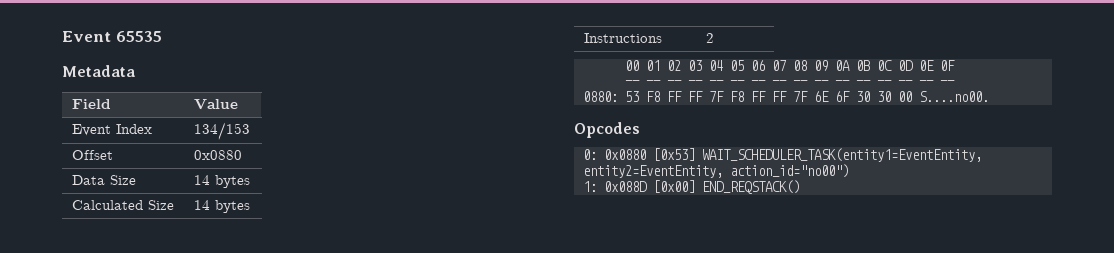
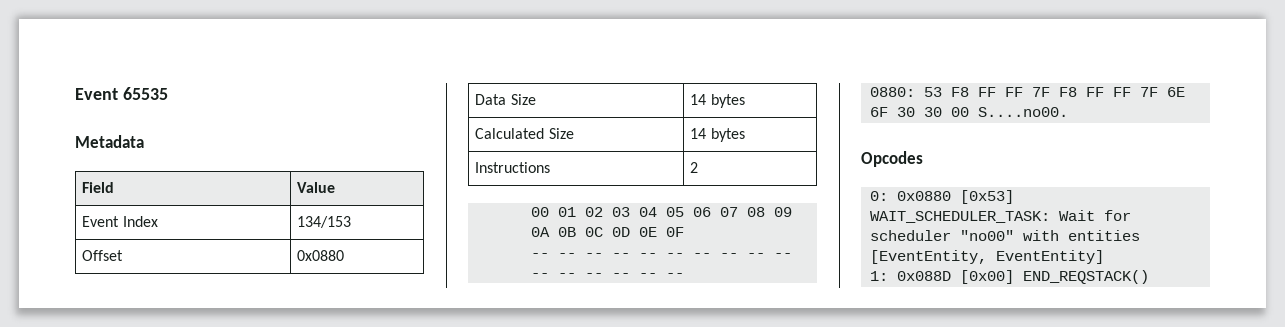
- 0: 0x0880 [0x53] WAIT_SCHEDULER_TASK(entity1=EventEntity, entity2=EventEntity, action_id="no00")
+ 0: 0x0880 [0x53] WAIT_SCHEDULER_TASK: Wait for scheduler "no00" with entities [EventEntity, EventEntity]

